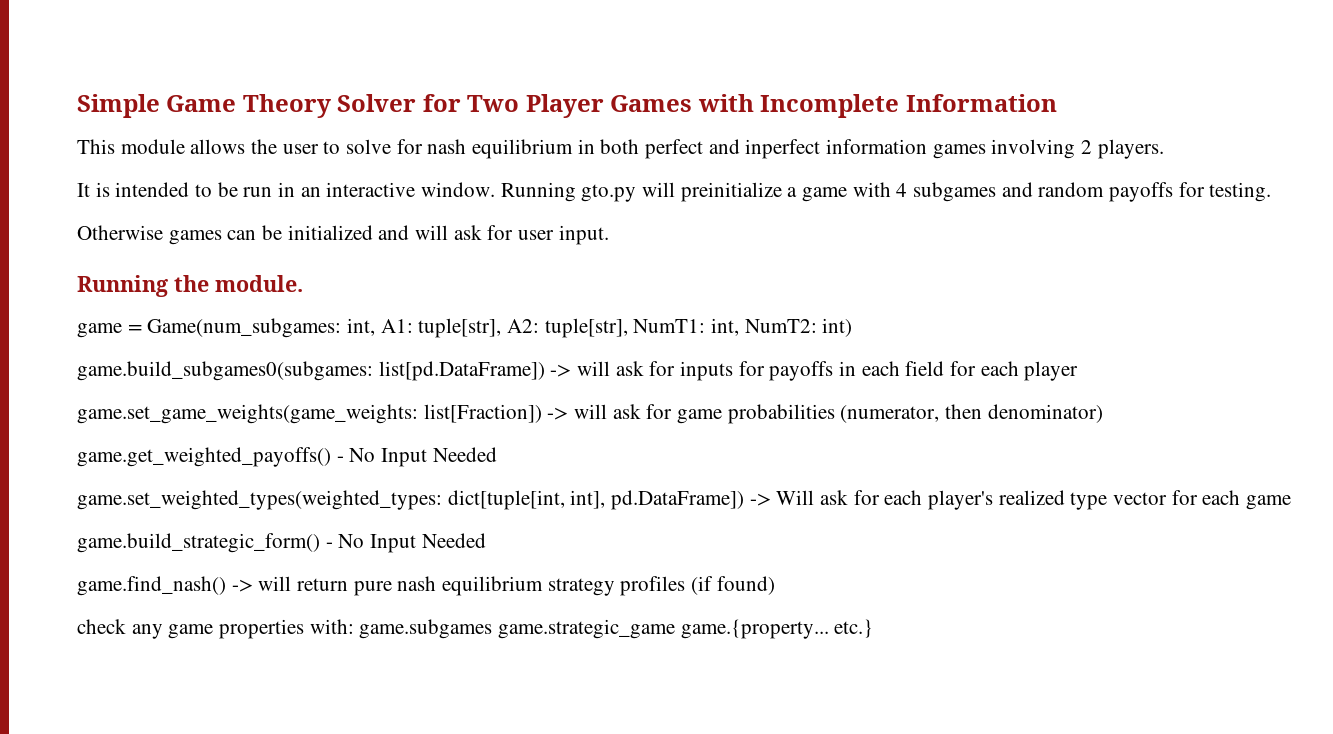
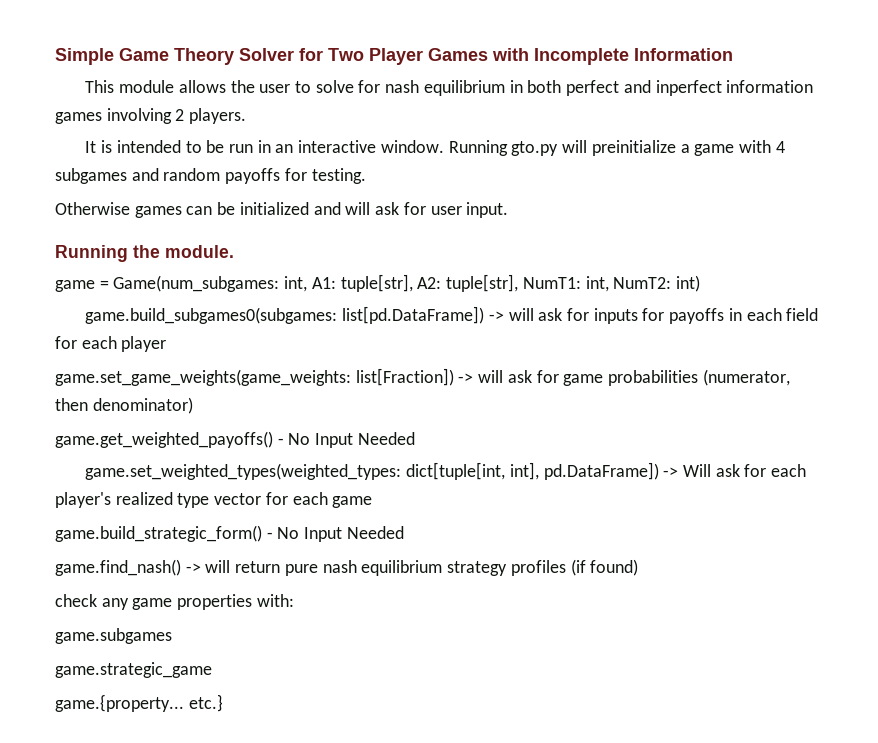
- check any game properties with: game.subgames game.strategic_game game.{property... etc.}
+ check any game properties with:
+ game.subgames
+ game.strategic_game
+ game.{property... etc.}

